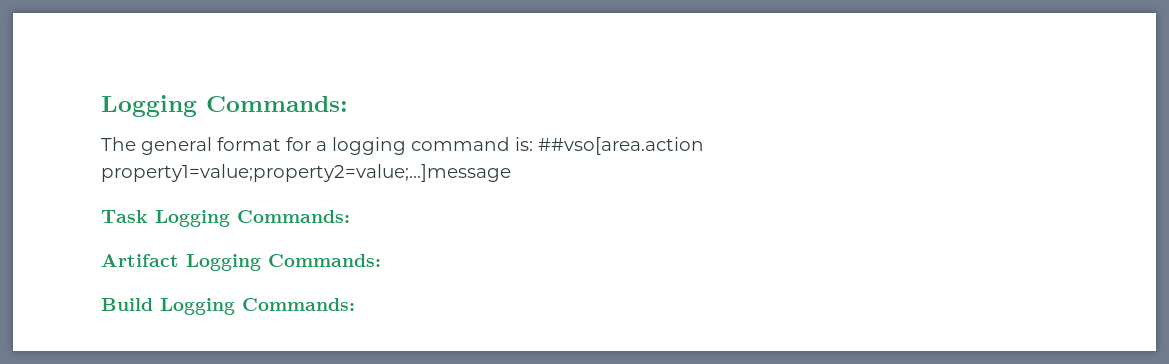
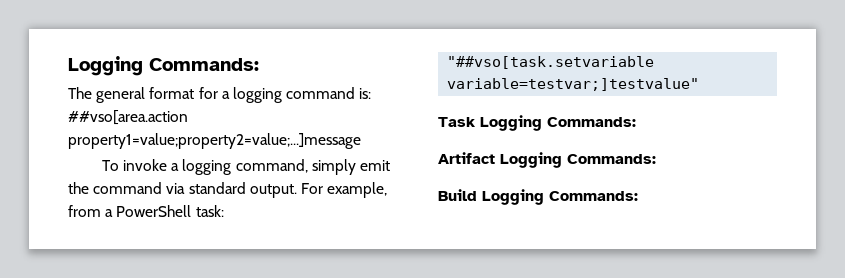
+ To invoke a logging command, simply emit the command via standard output. For example, from a PowerShell task:
+ "##vso[task.setvariable variable=testvar;]testvalue"

